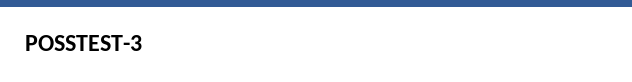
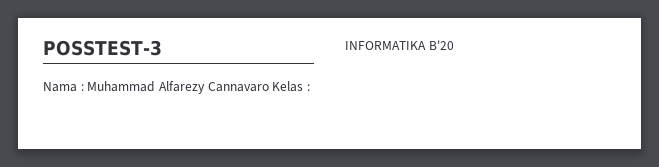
+ Nama : Muhammad Alfarezy Cannavaro Kelas : INFORMATIKA B'20

